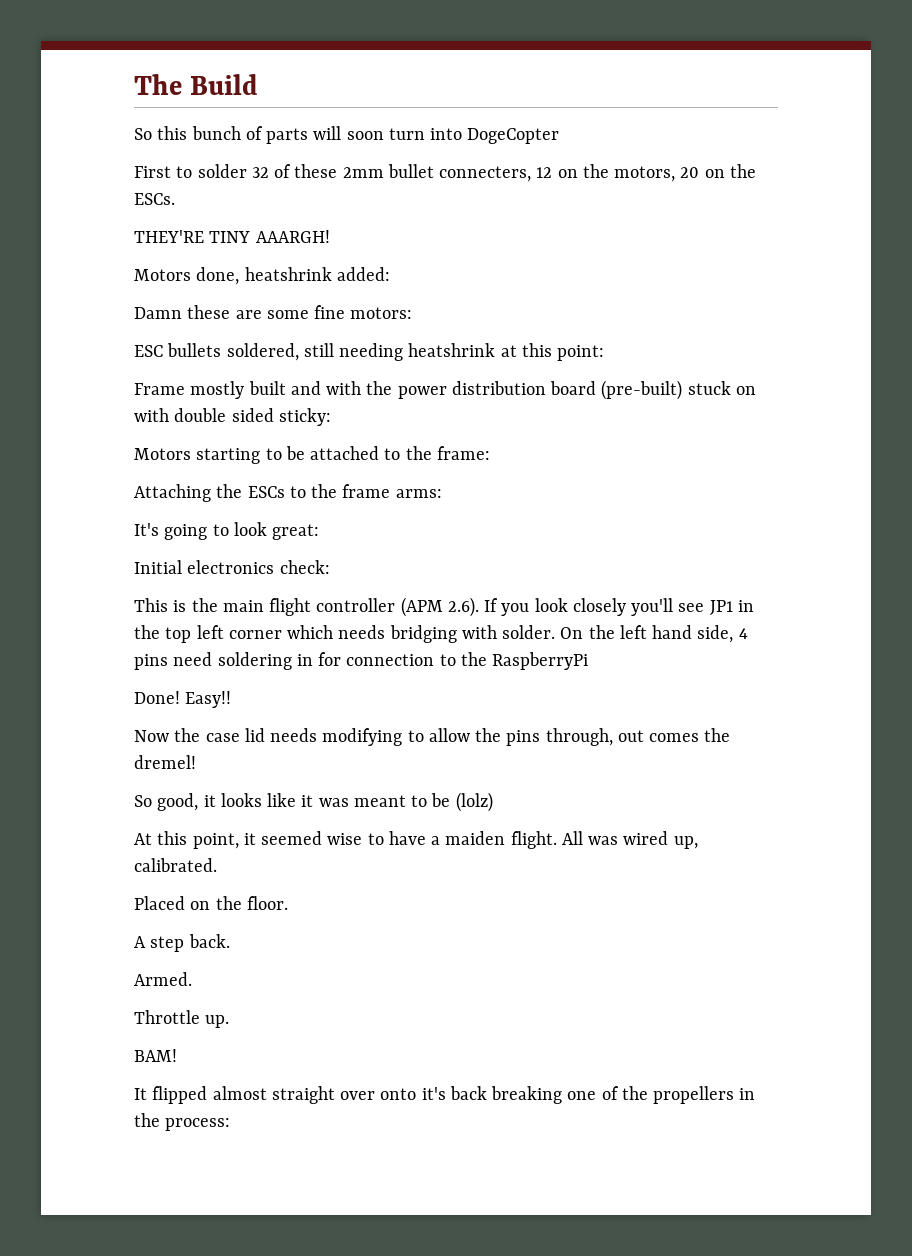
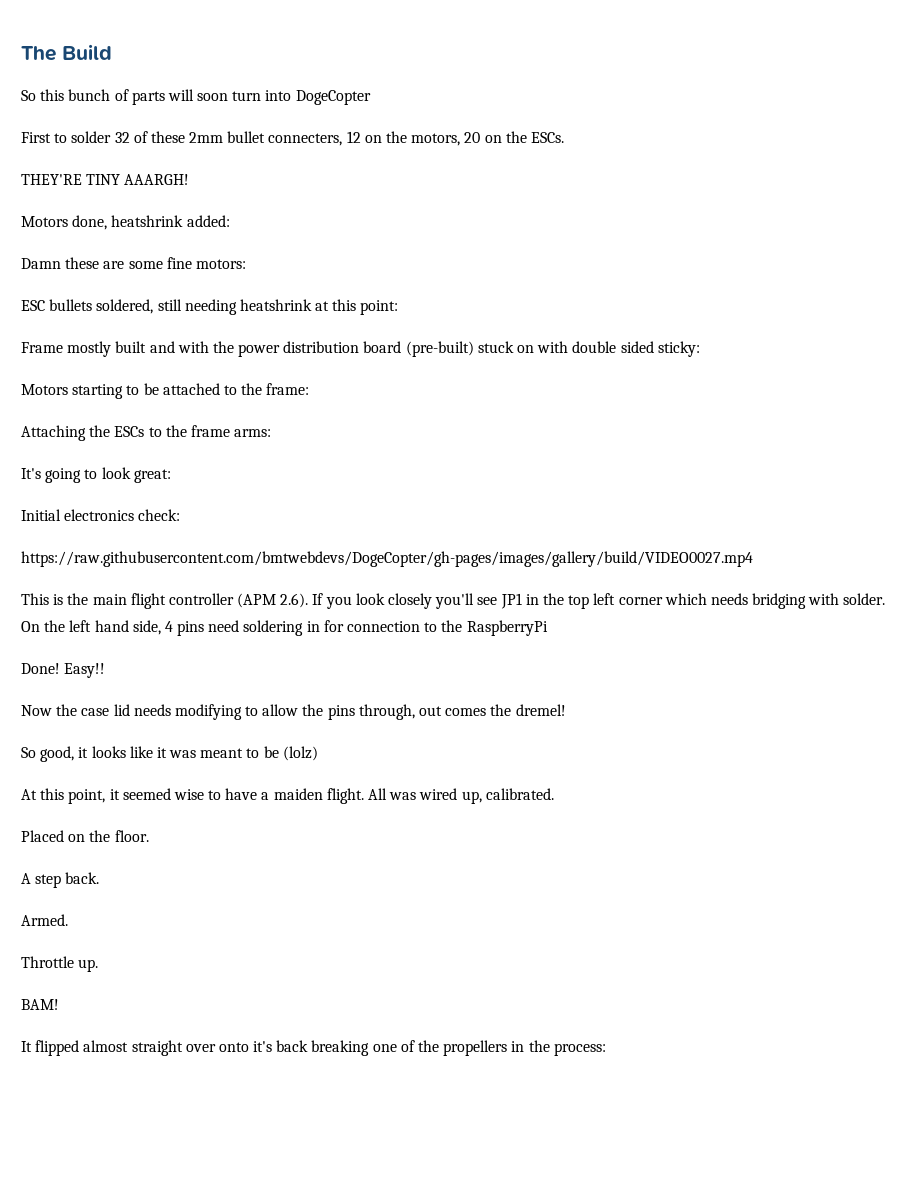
+ https://raw.githubusercontent.com/bmtwebdevs/DogeCopter/gh-pages/images/gallery/build/VIDEO0027.mp4

